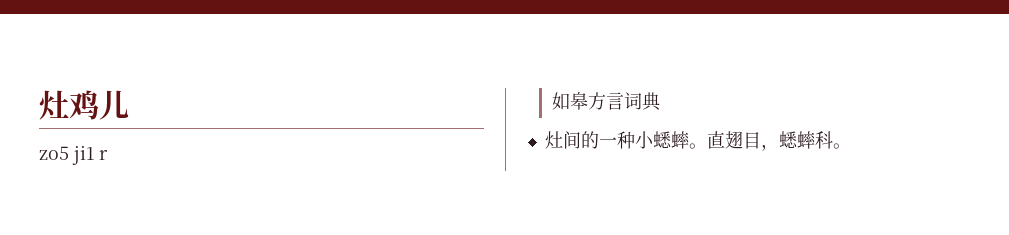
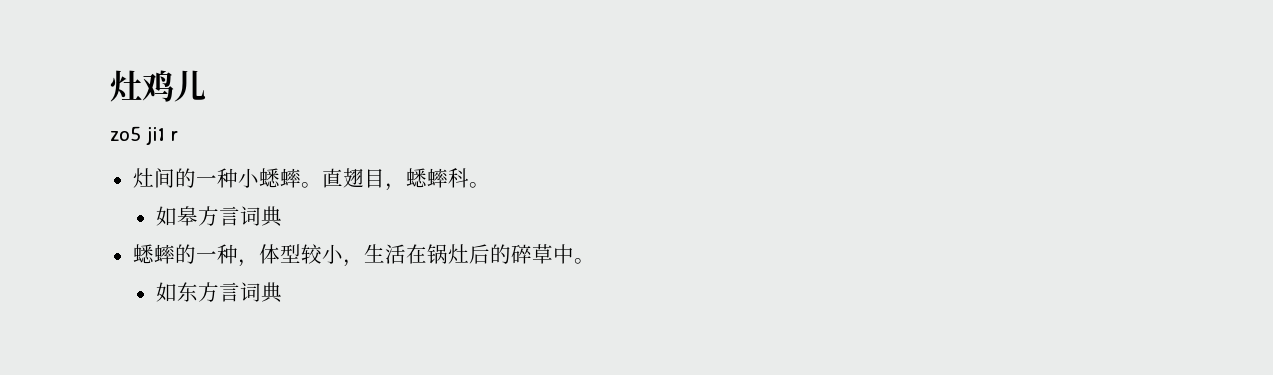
- 如皋方言词典
+ 如皋方言词典
+ 蟋蟀的一种，体型较小，生活在锅灶后的碎草中。
+ 如东方言词典

